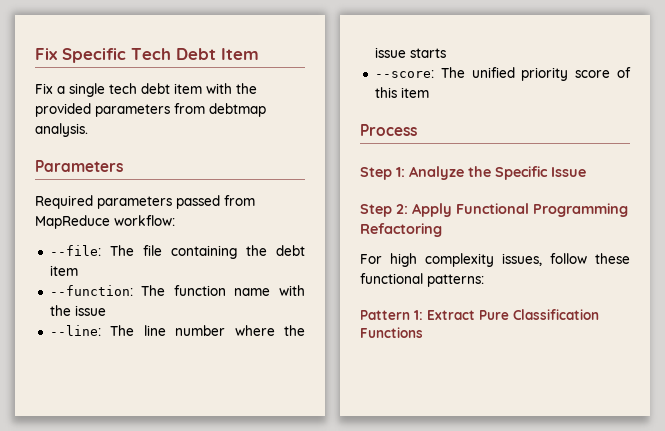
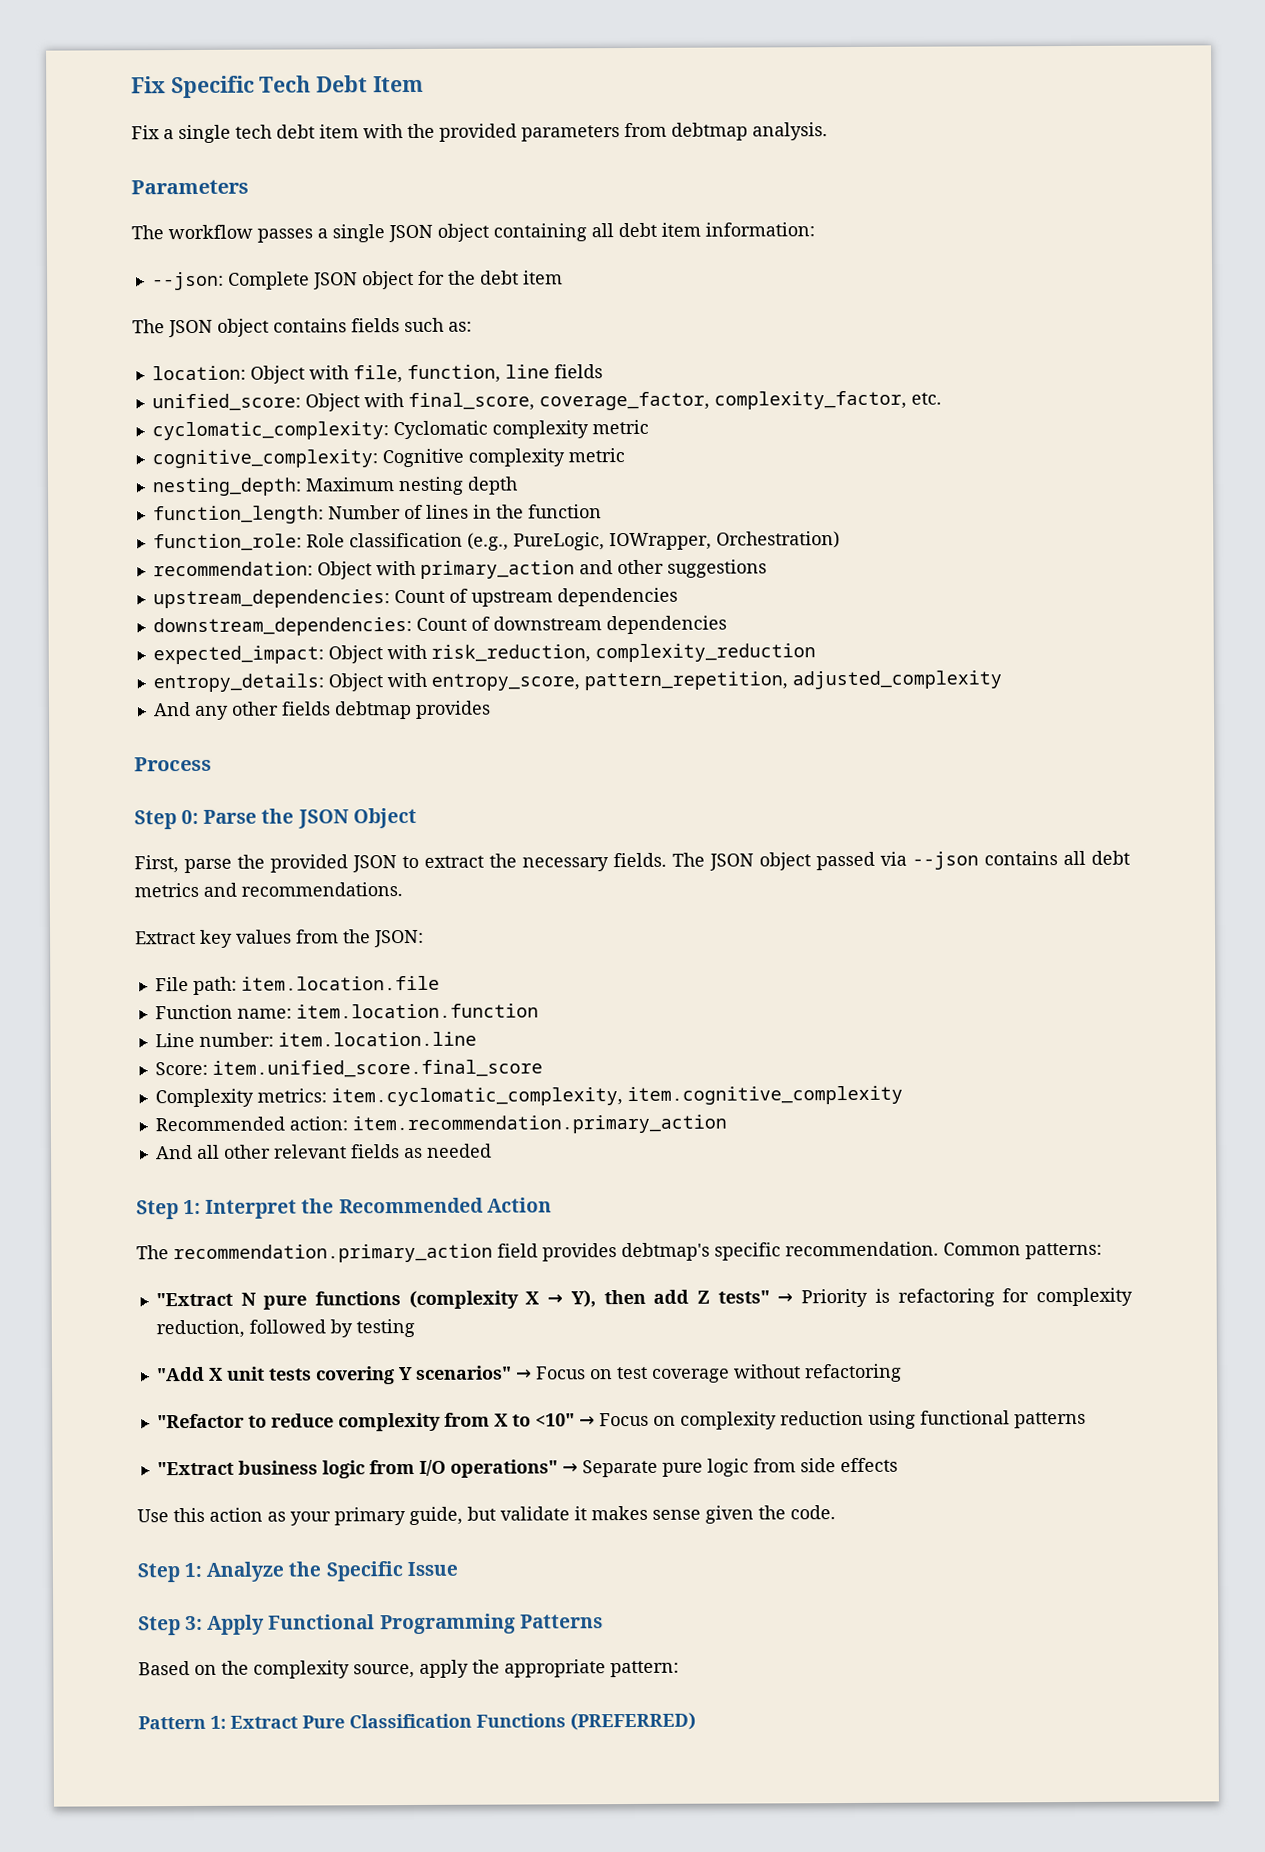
- Required parameters passed from MapReduce workflow:
- --file: The file containing the debt item
- --function: The function name with the issue
- --line: The line number where the issue starts
- --score: The unified priority score of this item
+ The workflow passes a single JSON object containing all debt item information:
+ --json: Complete JSON object for the debt item
+ The JSON object contains fields such as:
+ location: Object with file, function, line fields
+ unified_score: Object with final_score, coverage_factor, complexity_factor, etc.
+ cyclomatic_complexity: Cyclomatic complexity metric
+ cognitive_complexity: Cognitive complexity metric
+ nesting_depth: Maximum nesting depth
+ function_length: Number of lines in the function
+ function_role: Role classification (e.g., PureLogic, IOWrapper, Orchestration)
+ recommendation: Object with primary_action and other suggestions
+ upstream_dependencies: Count of upstream dependencies
+ downstream_dependencies: Count of downstream dependencies
+ expected_impact: Object with risk_reduction, complexity_reduction
+ entropy_details: Object with entropy_score, pattern_repetition, adjusted_complexity
+ And any other fields debtmap provides
  Process
+ Step 0: Parse the JSON Object
+ First, parse the provided JSON to extract the necessary fields. The JSON object passed via --json contains all debt metrics and recommendations.
+ Extract key values from the JSON:
+ File path: item.location.file
+ Function name: item.location.function
+ Line number: item.location.line
+ Score: item.unified_score.final_score
+ Complexity metrics: item.cyclomatic_complexity, item.cognitive_complexity
+ Recommended action: item.recommendation.primary_action
+ And all other relevant fields as needed
+ Step 1: Interpret the Recommended Action
+ The recommendation.primary_action field provides debtmap's specific recommendation. Common patterns:
+ "Extract N pure functions (complexity X → Y), then add Z tests" → Priority is refactoring for complexity reduction, followed by testing
+ "Add X unit tests covering Y scenarios" → Focus on test coverage without refactoring
+ "Refactor to reduce complexity from X to <10" → Focus on complexity reduction using functional patterns
+ "Extract business logic from I/O operations" → Separate pure logic from side effects
+ Use this action as your primary guide, but validate it makes sense given the code.
- Step 2: Apply Functional Programming Refactoring
- For high complexity issues, follow these functional patterns:
+ Step 3: Apply Functional Programming Patterns
+ Based on the complexity source, apply the appropriate pattern:
- Pattern 1: Extract Pure Classification Functions
+ Pattern 1: Extract Pure Classification Functions (PREFERRED)

